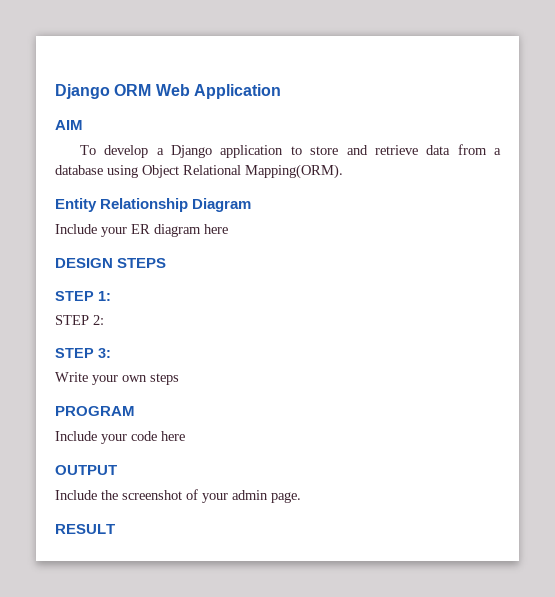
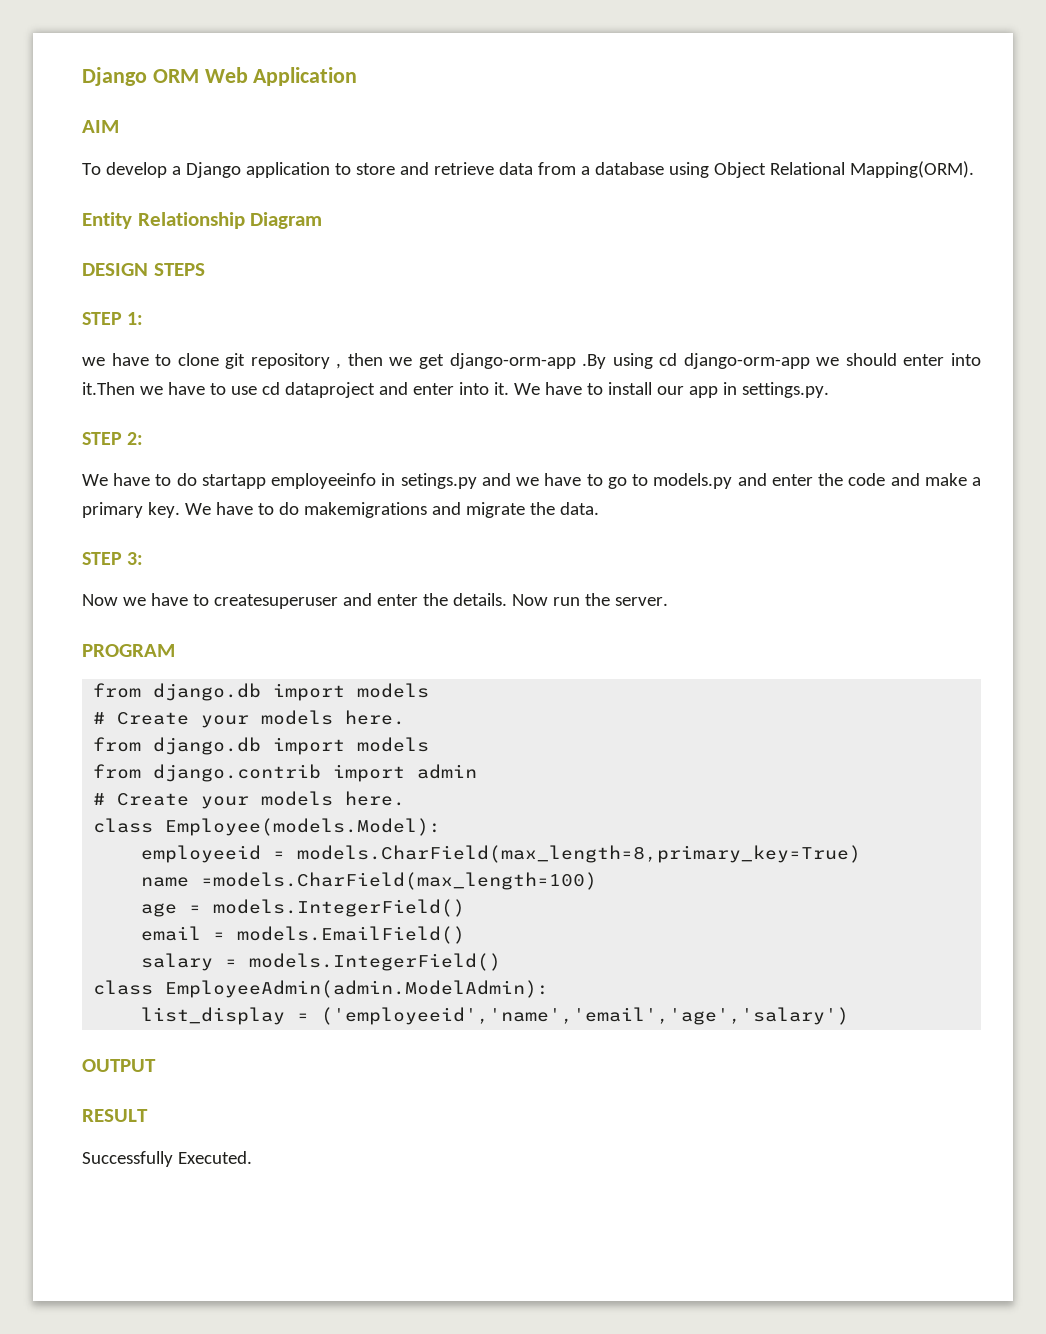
- Include your ER diagram here
+ we have to clone git repository , then we get django-orm-app .By using cd django-orm-app we should enter into it.Then we have to use cd dataproject and enter into it. We have to install our app in settings.py.
  STEP 2:
+ We have to do startapp employeeinfo in setings.py and we have to go to models.py and enter the code and make a primary key. We have to do makemigrations and migrate the data.
  STEP 3:
- Write your own steps
+ Now we have to createsuperuser and enter the details. Now run the server.
  PROGRAM
- Include your code here
+ from django.db import models
+ # Create your models here.
+ from django.db import models
+ from django.contrib import admin
+ # Create your models here.
+ class Employee(models.Model):
+ employeeid = models.CharField(max_length=8,primary_key=True)
+ name =models.CharField(max_length=100)
+ age = models.IntegerField()
+ email = models.EmailField()
+ salary = models.IntegerField()
+ class EmployeeAdmin(admin.ModelAdmin):
+ list_display = ('employeeid','name','email','age','salary')
  OUTPUT
- Include the screenshot of your admin page.
  RESULT
+ Successfully Executed.

